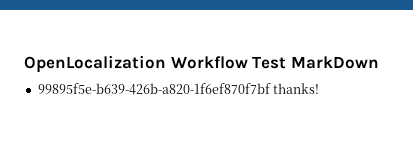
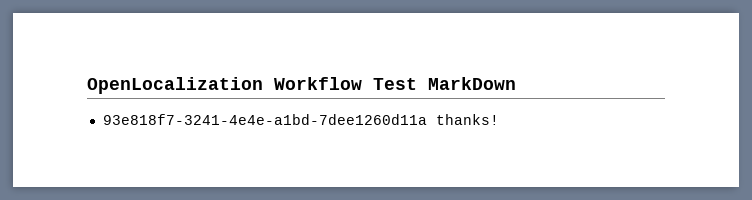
- 99895f5e-b639-426b-a820-1f6ef870f7bf thanks!
+ 93e818f7-3241-4e4e-a1bd-7dee1260d11a thanks!

